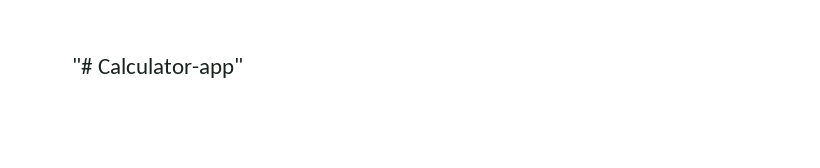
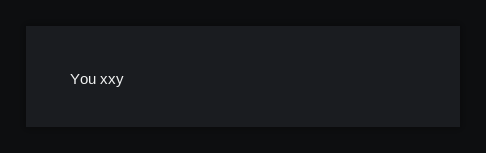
- "# Calculator-app"
+ You xxy

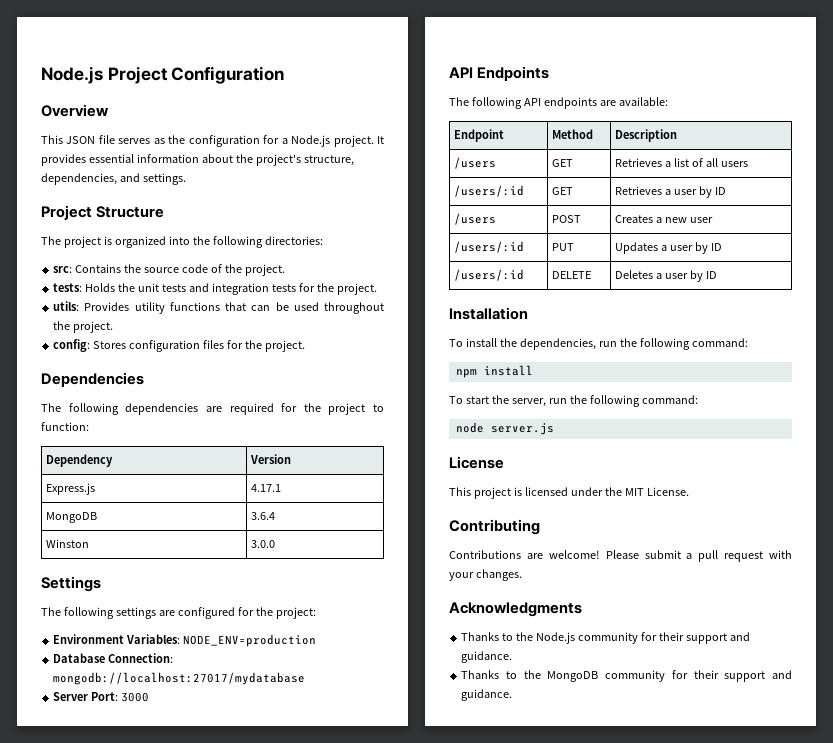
- You xxy
+ Node.js Project Configuration
+ Overview
+ This JSON file serves as the configuration for a Node.js project. It provides essential information about the project's structure, dependencies, and settings.
+ Project Structure
+ The project is organized into the following directories:
+ src: Contains the source code of the project.
+ tests: Holds the unit tests and integration tests for the project.
+ utils: Provides utility functions that can be used throughout the project.
+ config: Stores configuration files for the project.
+ Dependencies
+ The following dependencies are required for the project to function:
+ Dependency | Version
+ Express.js | 4.17.1
+ MongoDB | 3.6.4
+ Winston | 3.0.0
+ Settings
+ The following settings are configured for the project:
+ Environment Variables: NODE_ENV=production
+ Database Connection: mongodb://localhost:27017/mydatabase
+ Server Port: 3000
+ API Endpoints
+ The following API endpoints are available:
+ Endpoint | Method | Description
+ /users | GET | Retrieves a list of all users
+ /users/:id | GET | Retrieves a user by ID
+ /users | POST | Creates a new user
+ /users/:id | PUT | Updates a user by ID
+ /users/:id | DELETE | Deletes a user by ID
+ Installation
+ To install the dependencies, run the following command:
+ npm install
+ To start the server, run the following command:
+ node server.js
+ License
+ This project is licensed under the MIT License.
+ Contributing
+ Contributions are welcome! Please submit a pull request with your changes.
+ Acknowledgments
+ Thanks to the Node.js community for their support and guidance.
+ Thanks to the MongoDB community for their support and guidance.

